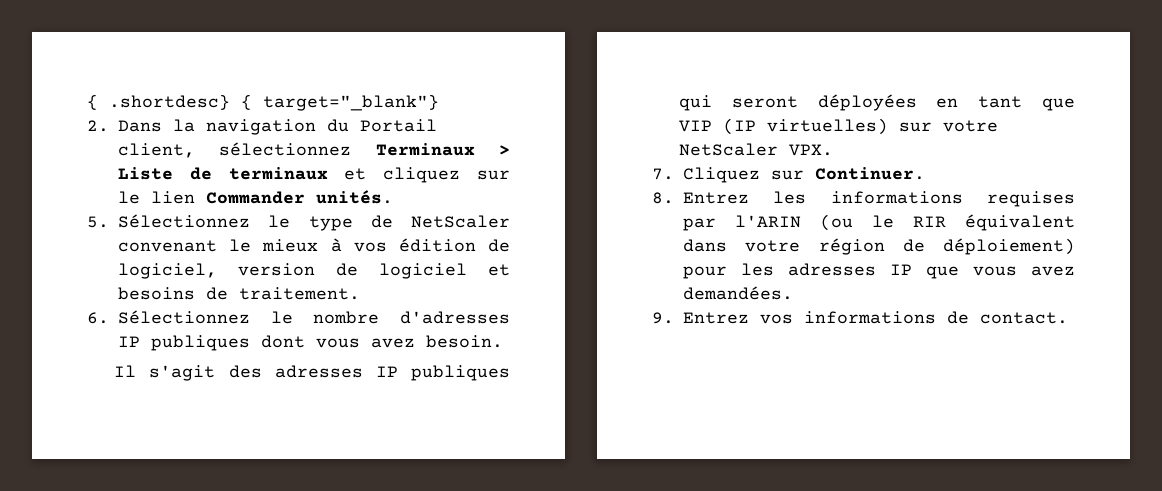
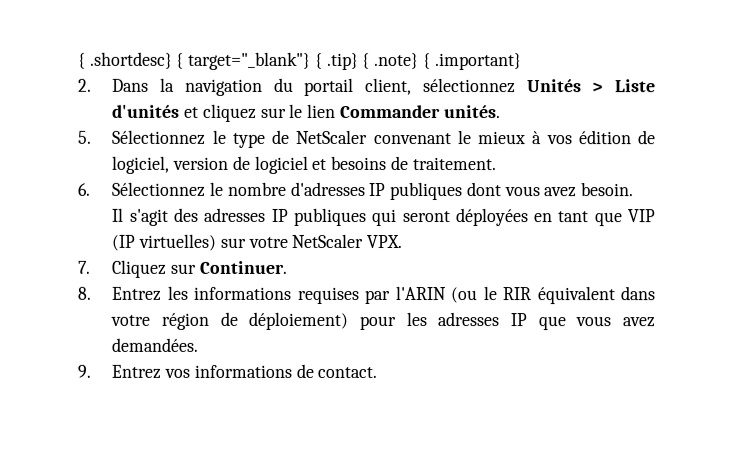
- { .shortdesc} { target="_blank"}
+ { .shortdesc} { target="_blank"} { .tip} { .note} { .important}
- 2. Dans la navigation du Portail client, sélectionnez Terminaux > Liste de terminaux et cliquez sur le lien Commander unités.
+ 2. Dans la navigation du portail client, sélectionnez Unités > Liste d'unités et cliquez sur le lien Commander unités.

